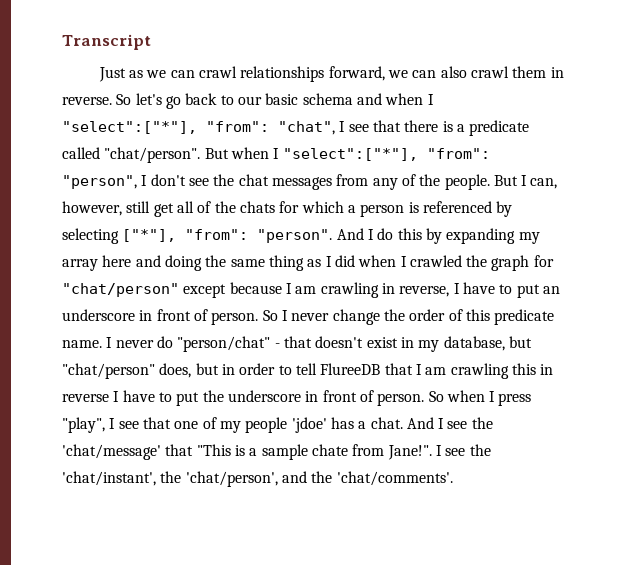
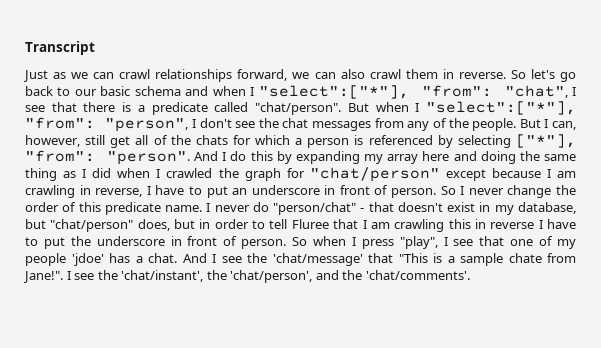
- I never do "person/chat" - that doesn't exist in my database, but "chat/person" does, but in order to tell FlureeDB that I am crawling this in reverse I have to put the underscore in front of person.
+ I never do "person/chat" - that doesn't exist in my database, but "chat/person" does, but in order to tell Fluree that I am crawling this in reverse I have to put the underscore in front of person.

